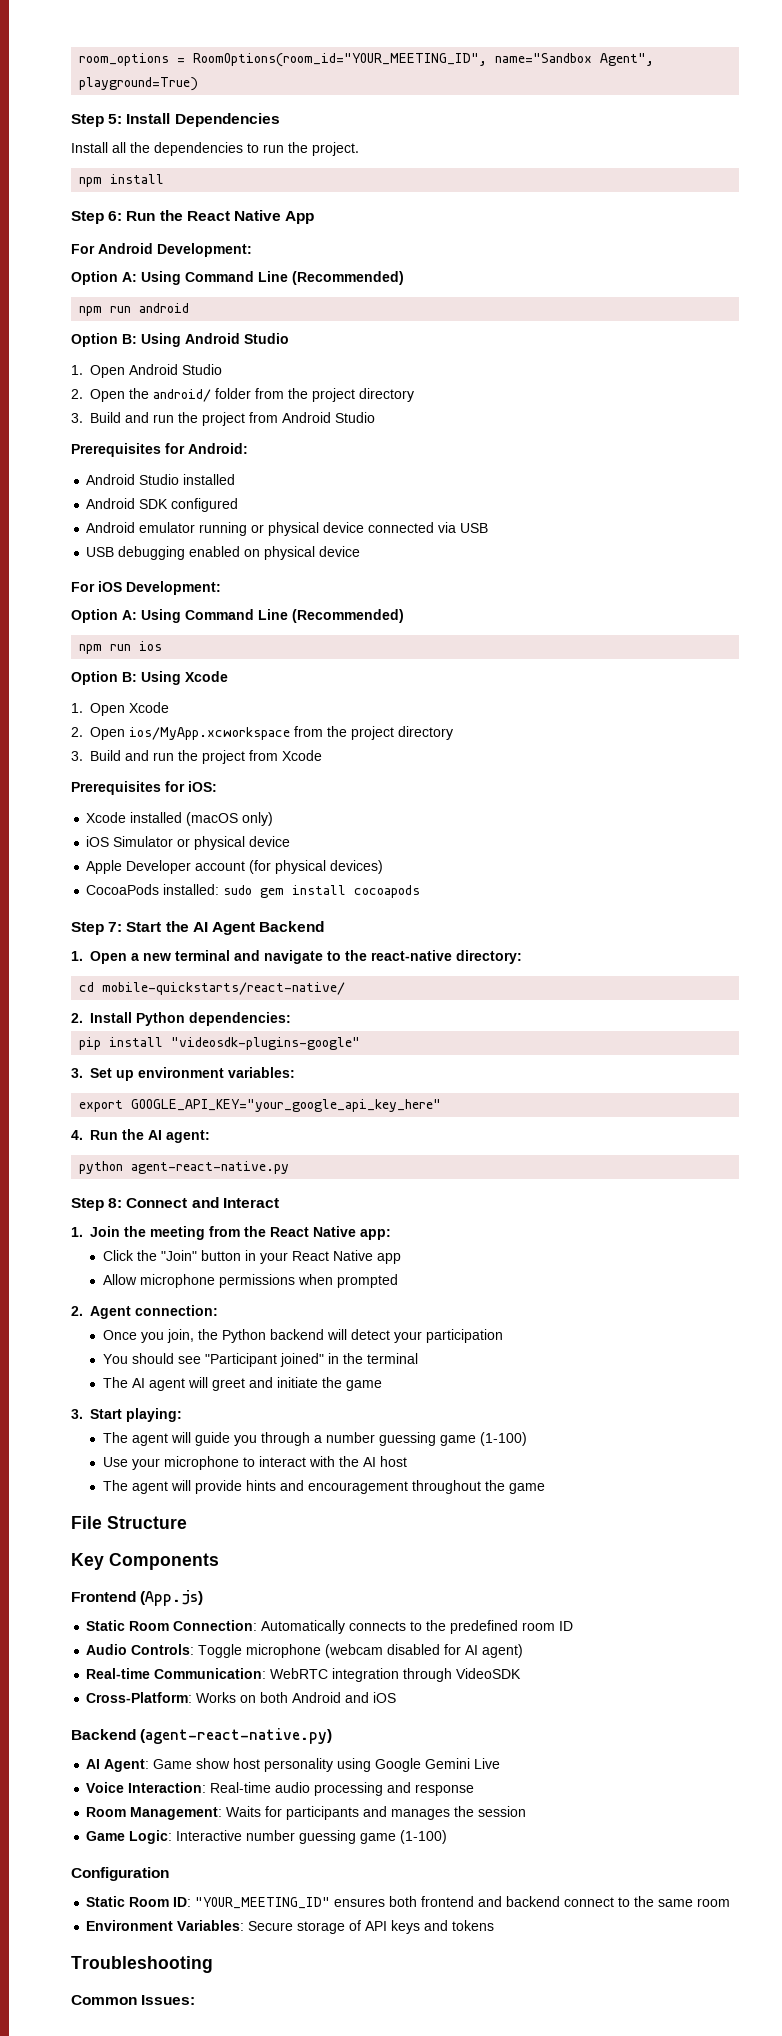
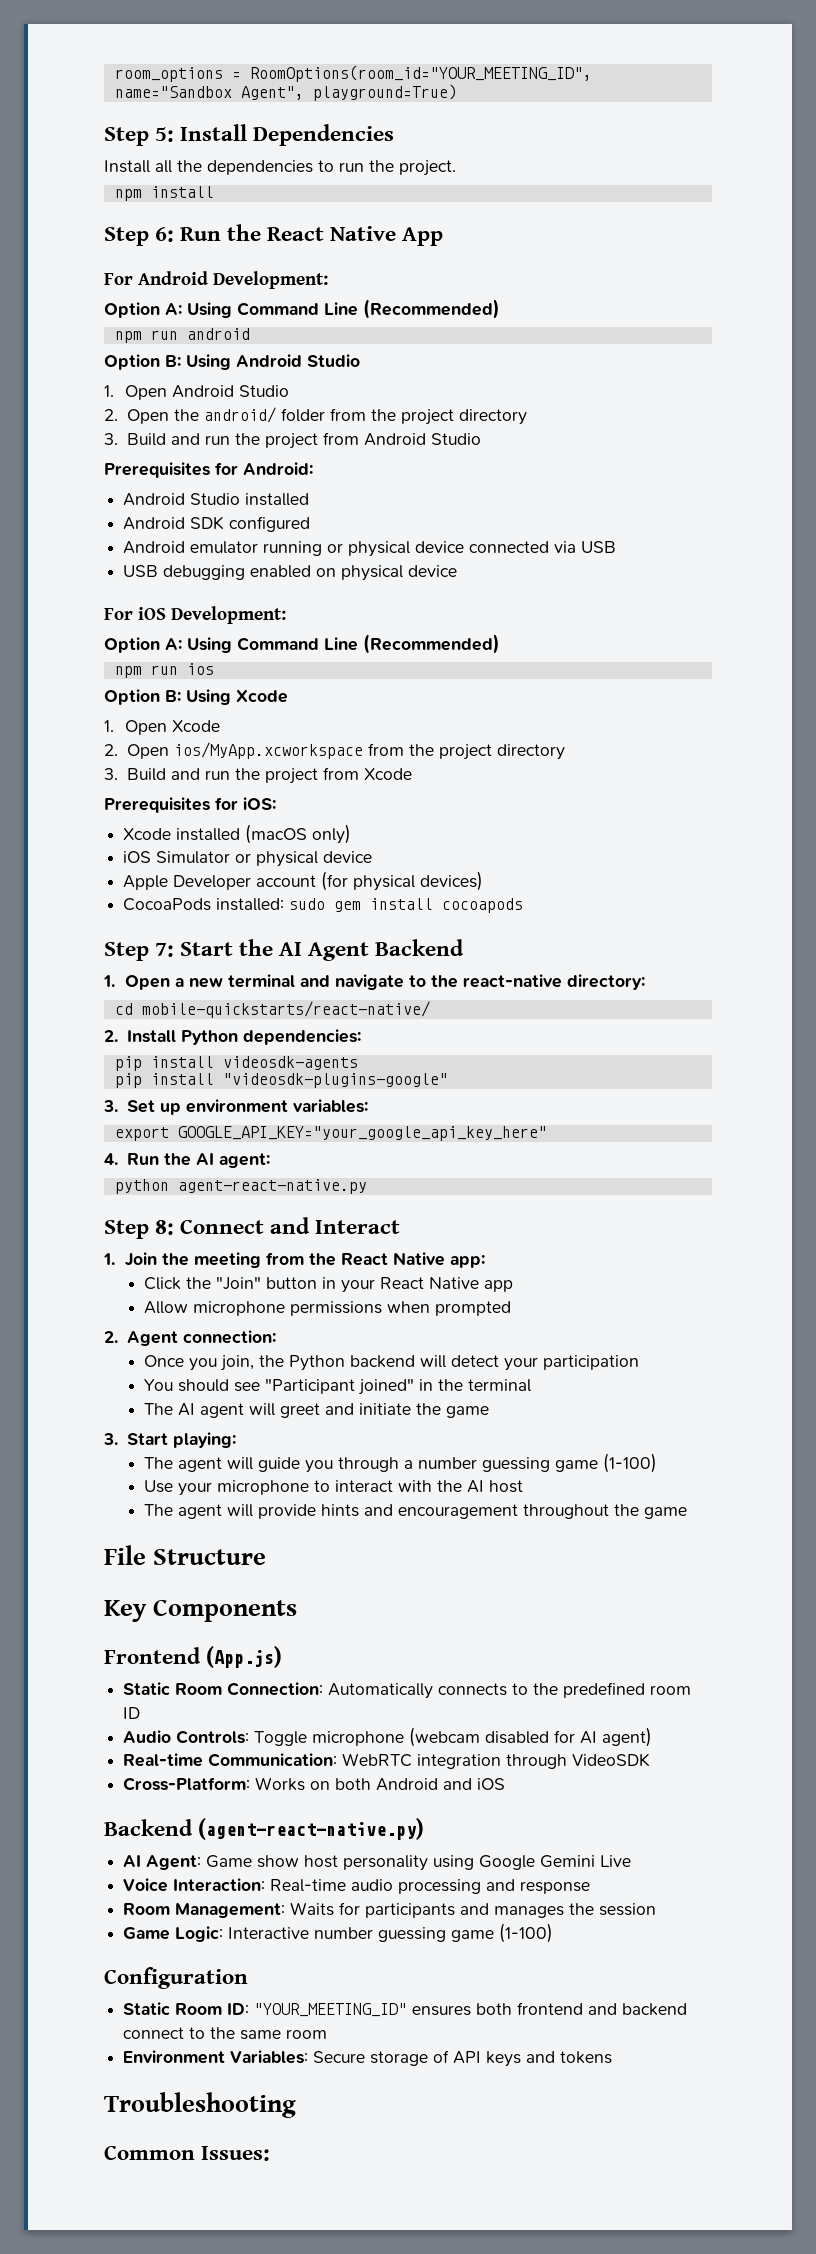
+ pip install videosdk-agents

